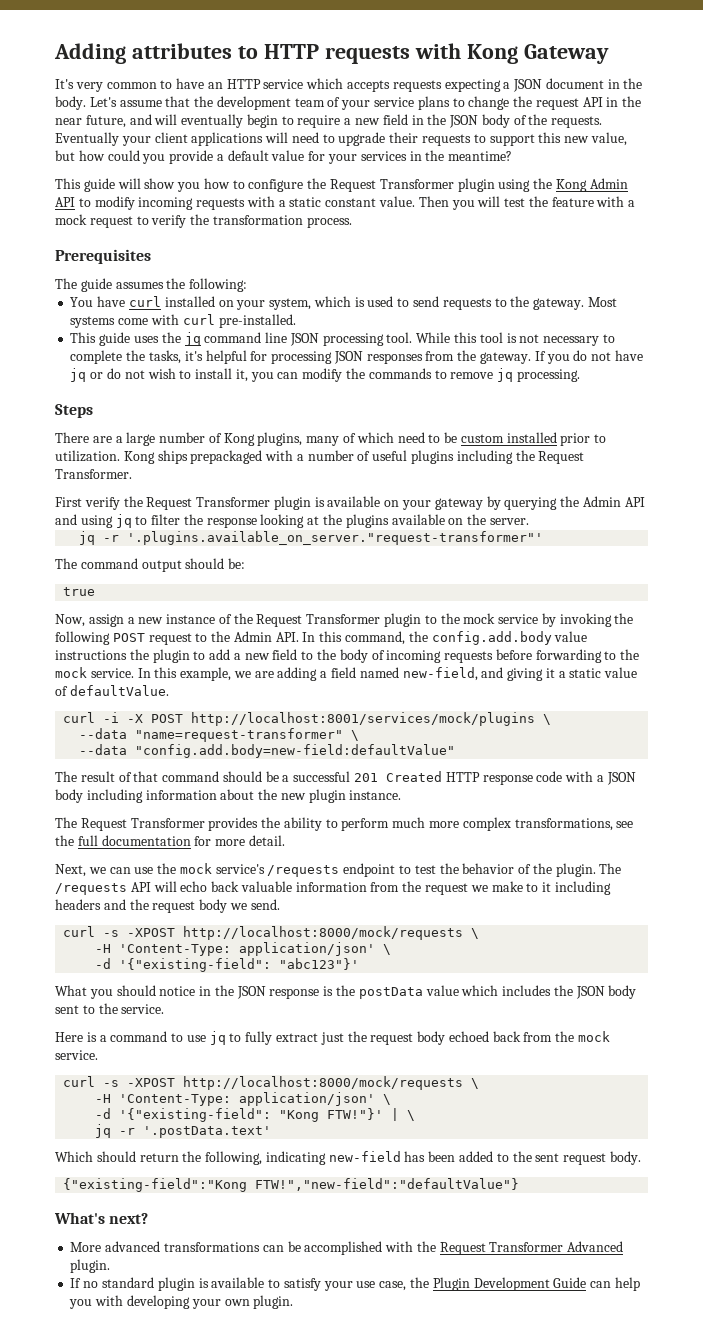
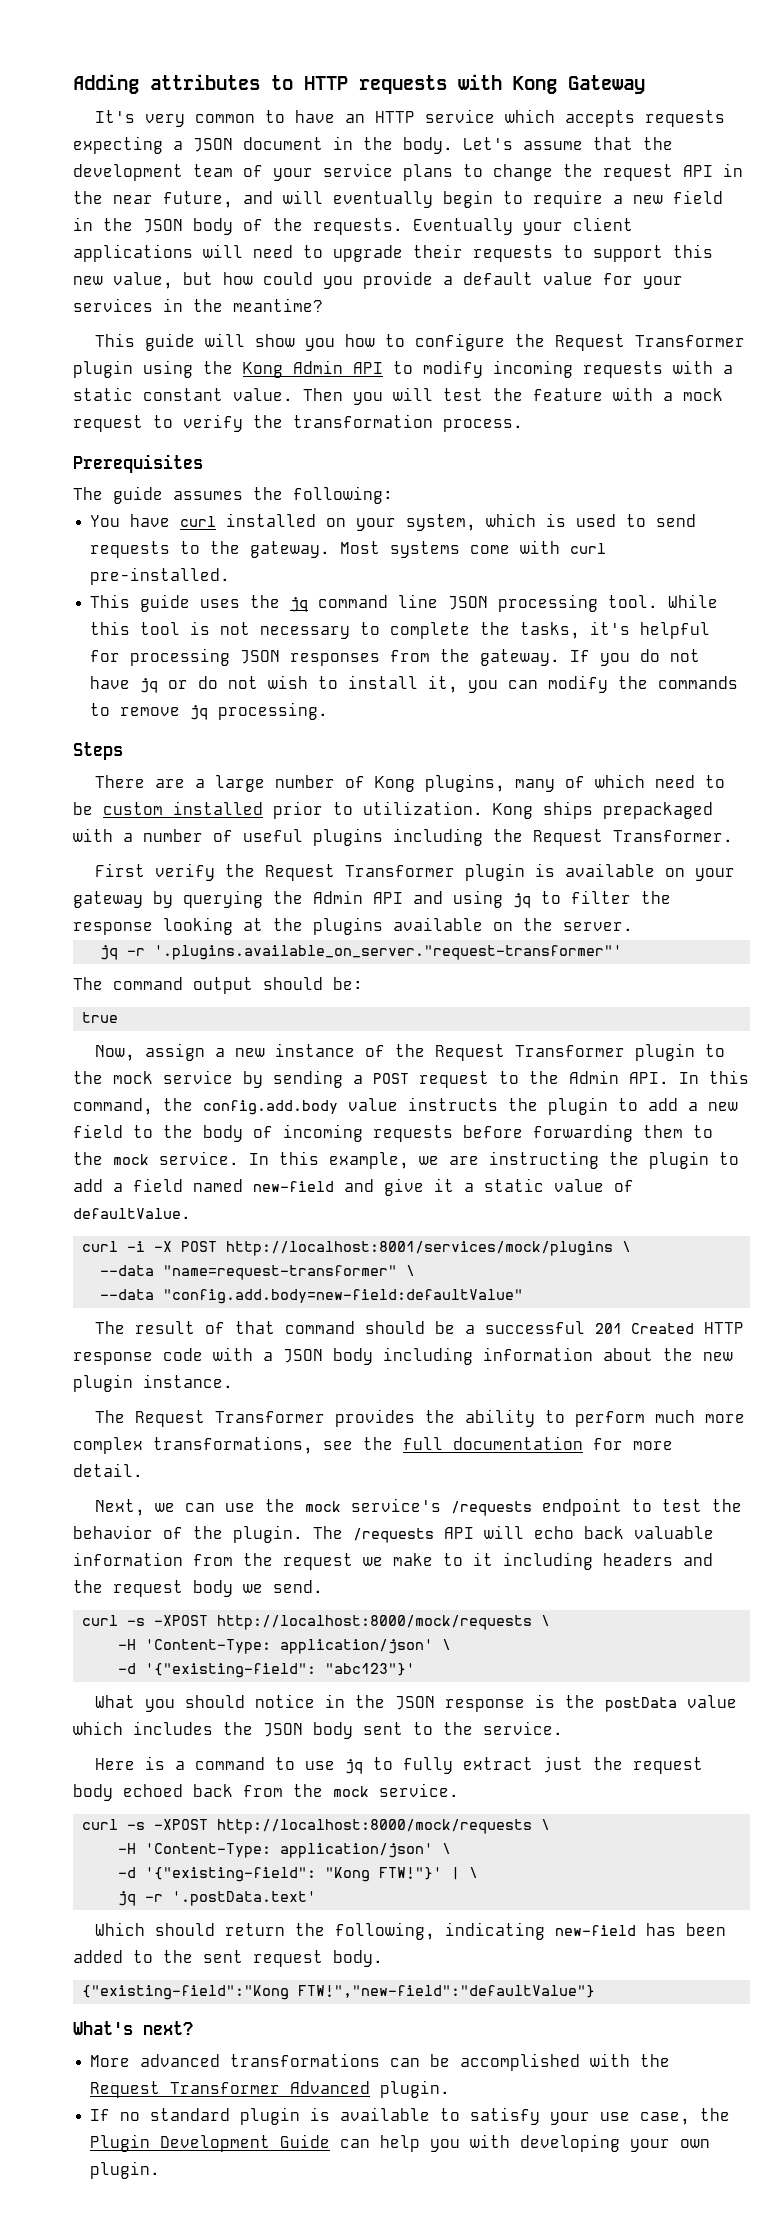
- Now, assign a new instance of the Request Transformer plugin to the mock service by invoking the following POST request to the Admin API. In this command, the config.add.body value instructions the plugin to add a new field to the body of incoming requests before forwarding to the mock service.
+ Now, assign a new instance of the Request Transformer plugin to the mock service by sending a POST request to the Admin API. In this command, the config.add.body value instructs the plugin to add a new field to the body of incoming requests before forwarding them to the mock service.
- In this example, we are adding a field named new-field, and giving it a static value of defaultValue.
+ In this example, we are instructing the plugin to add a field named new-field and give it a static value of defaultValue.

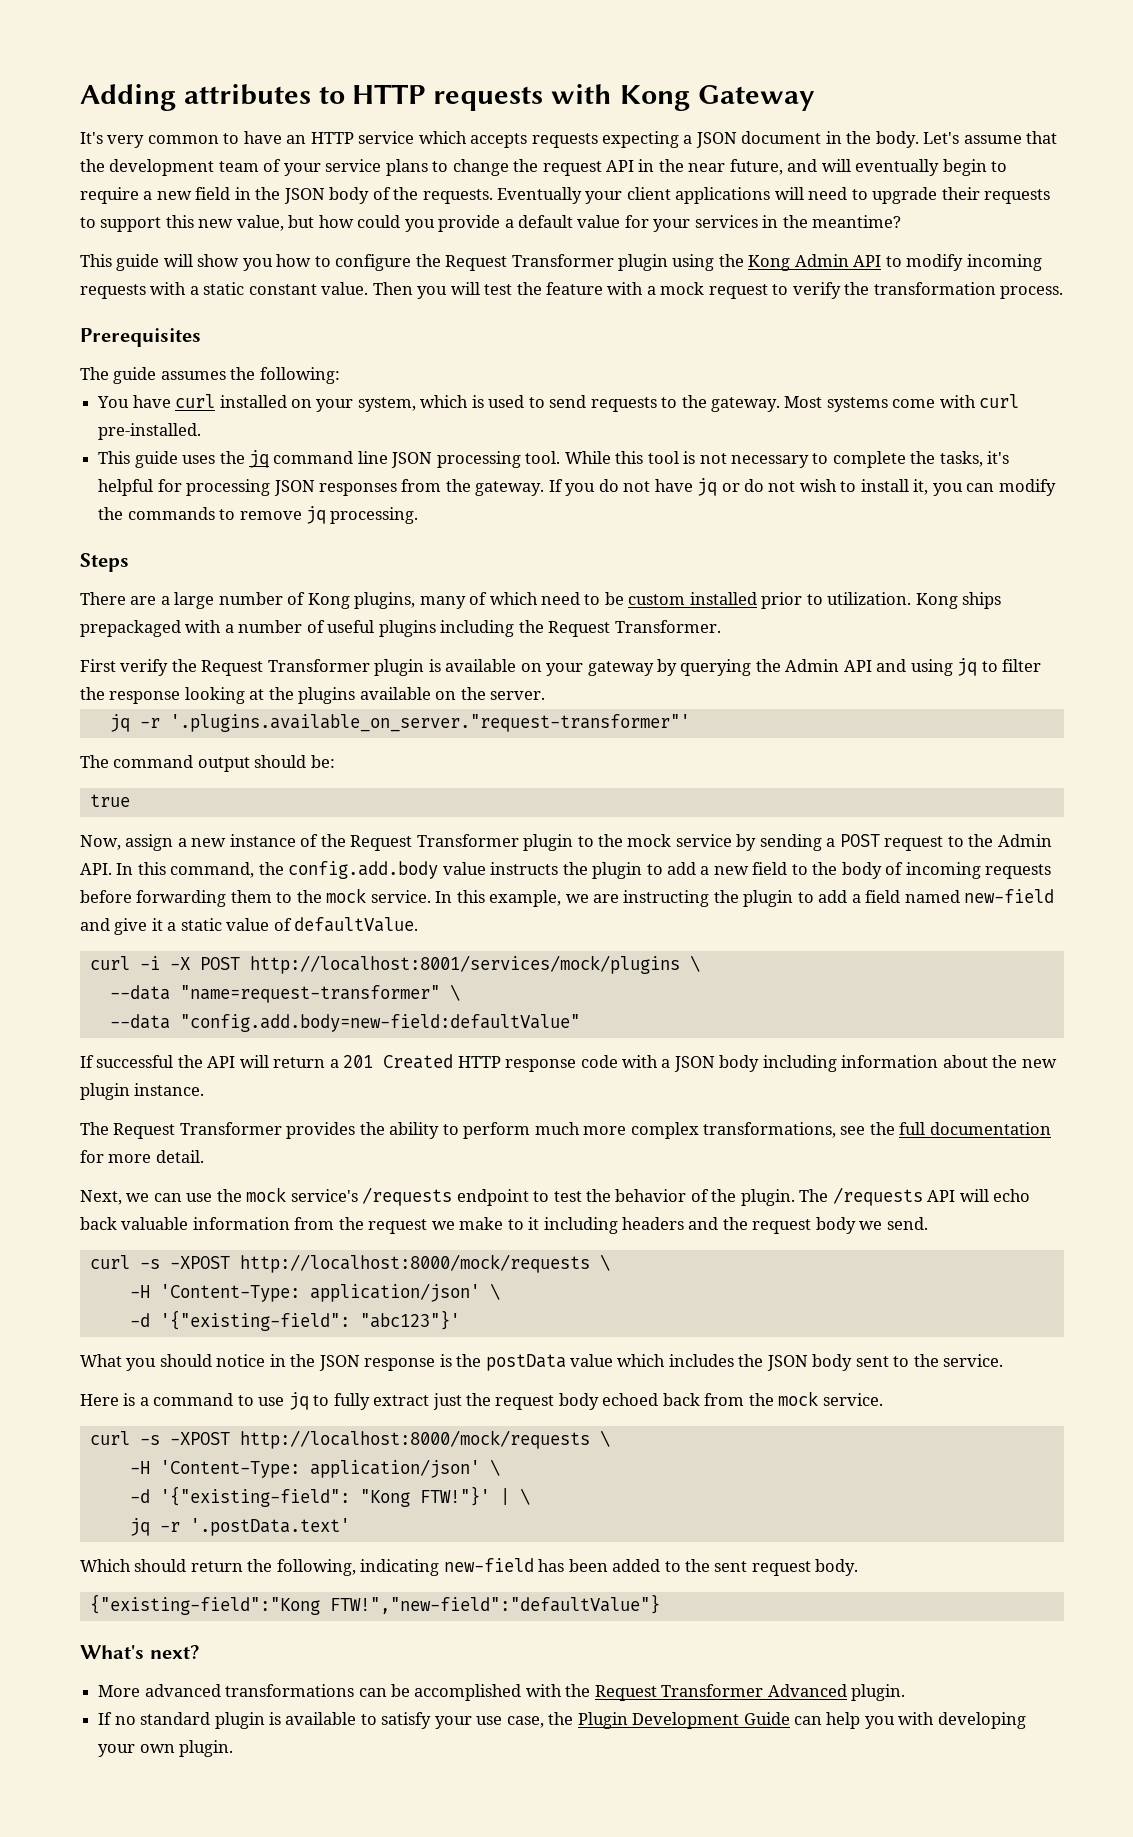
- The result of that command should be a successful 201 Created HTTP response code with a JSON body including information about the new plugin instance.
+ If successful the API will return a 201 Created HTTP response code with a JSON body including information about the new plugin instance.

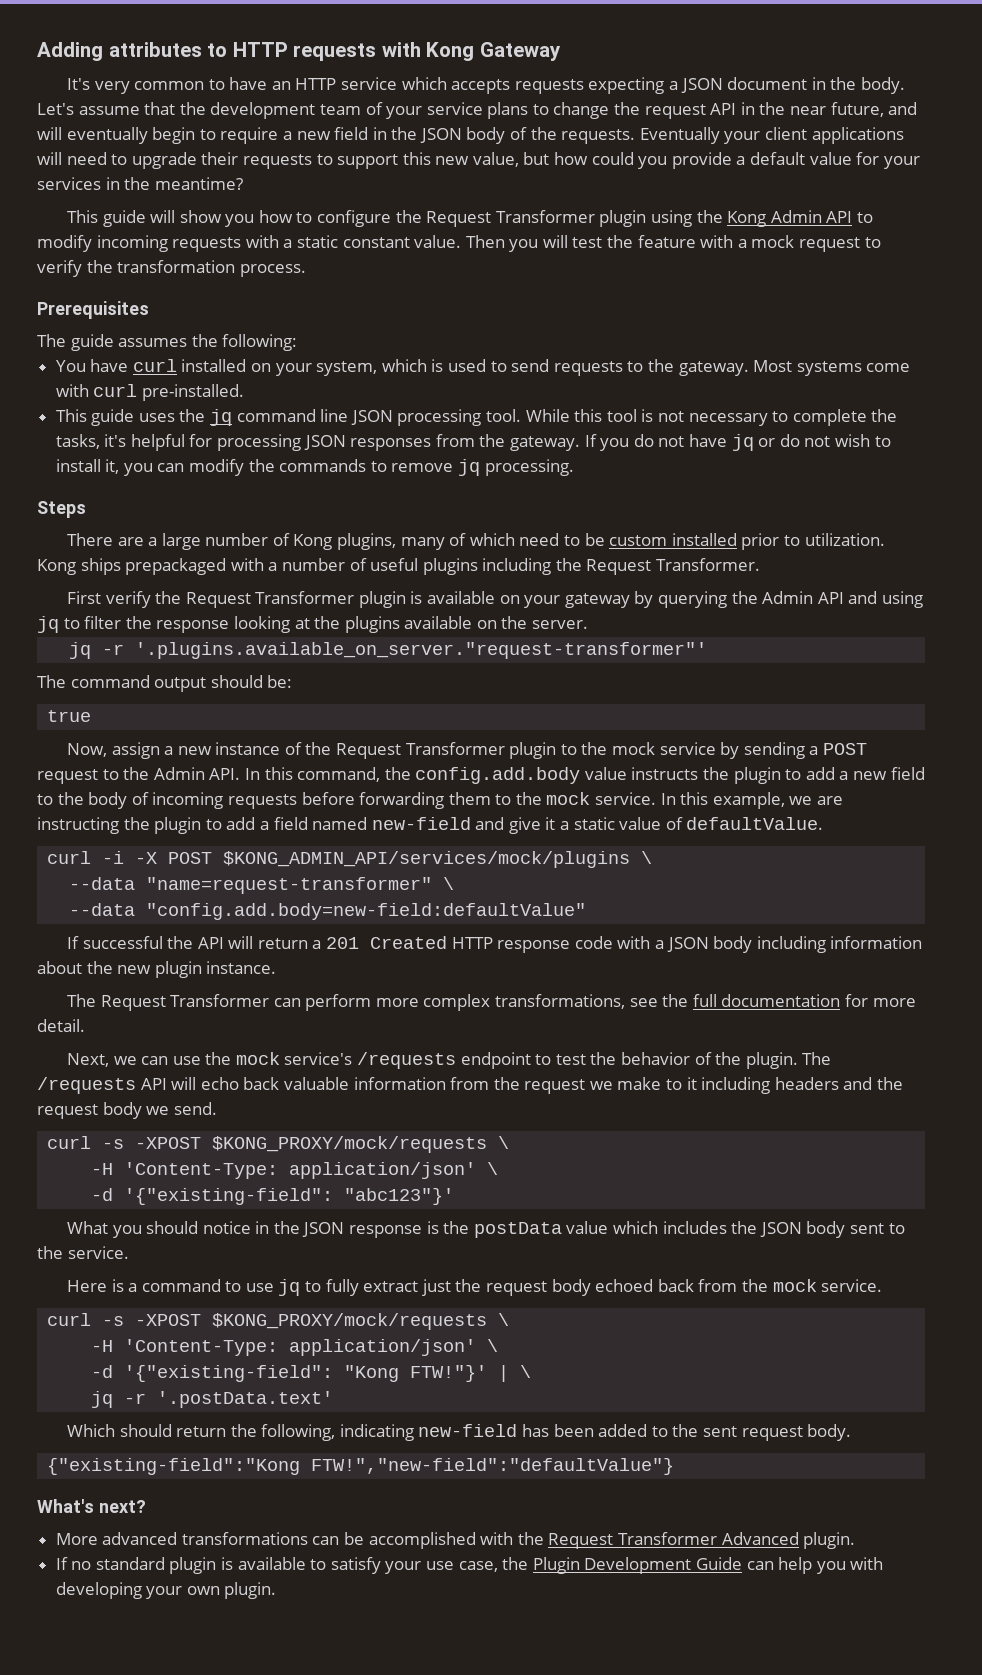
- curl -i -X POST http://localhost:8001/services/mock/plugins \
+ curl -i -X POST $KONG_ADMIN_API/services/mock/plugins \
- The Request Transformer provides the ability to perform much more complex transformations, see the full documentation for more detail.
+ The Request Transformer can perform more complex transformations, see the full documentation for more detail.
  The /requests API will echo back valuable information from the request we make to it including headers and the request body we send.
- curl -s -XPOST http://localhost:8000/mock/requests \
+ curl -s -XPOST $KONG_PROXY/mock/requests \
  Here is a command to use jq to fully extract just the request body echoed back from the mock service.
- curl -s -XPOST http://localhost:8000/mock/requests \
+ curl -s -XPOST $KONG_PROXY/mock/requests \

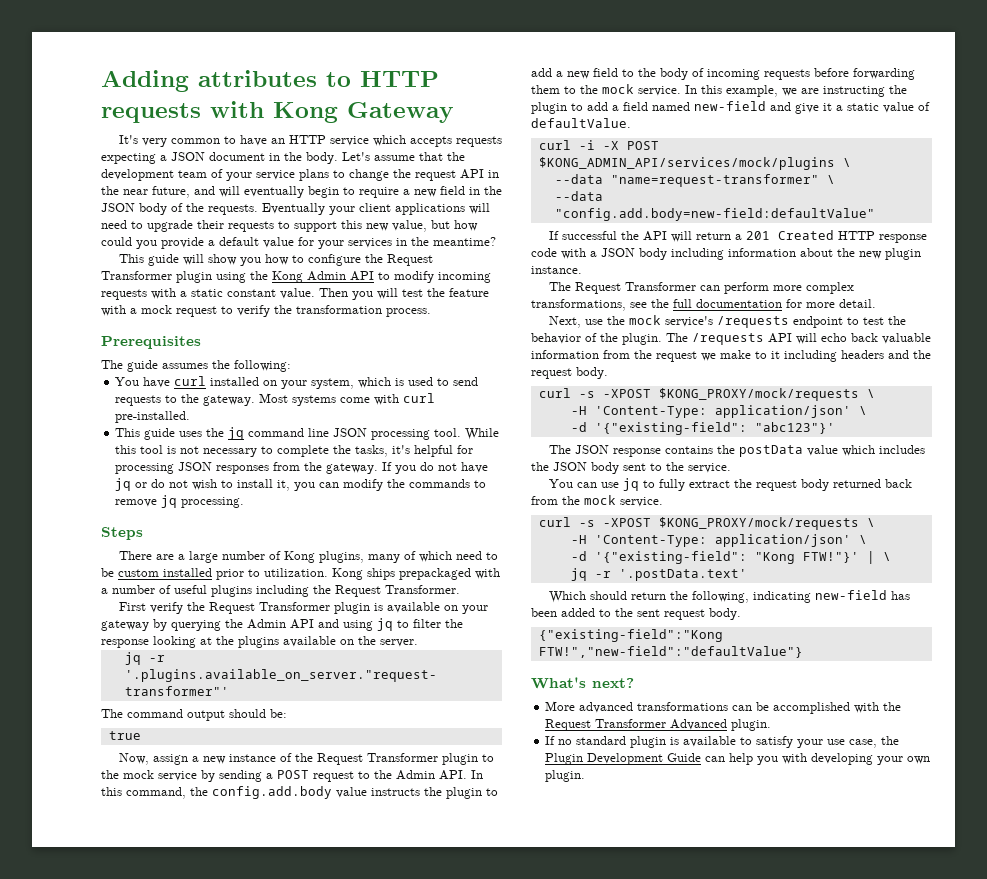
- Next, we can use the mock service's /requests endpoint to test the behavior of the plugin.
+ Next, use the mock service's /requests endpoint to test the behavior of the plugin.
- The /requests API will echo back valuable information from the request we make to it including headers and the request body we send.
+ The /requests API will echo back valuable information from the request we make to it including headers and the request body.
- What you should notice in the JSON response is the postData value which includes the JSON body sent to the service.
+ The JSON response contains the postData value which includes the JSON body sent to the service.
- Here is a command to use jq to fully extract just the request body echoed back from the mock service.
+ You can use jq to fully extract the request body returned back from the mock service.

